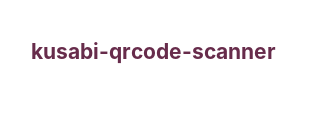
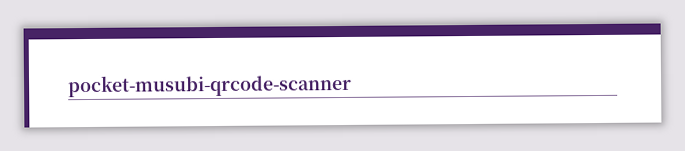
- kusabi-qrcode-scanner
+ pocket-musubi-qrcode-scanner

